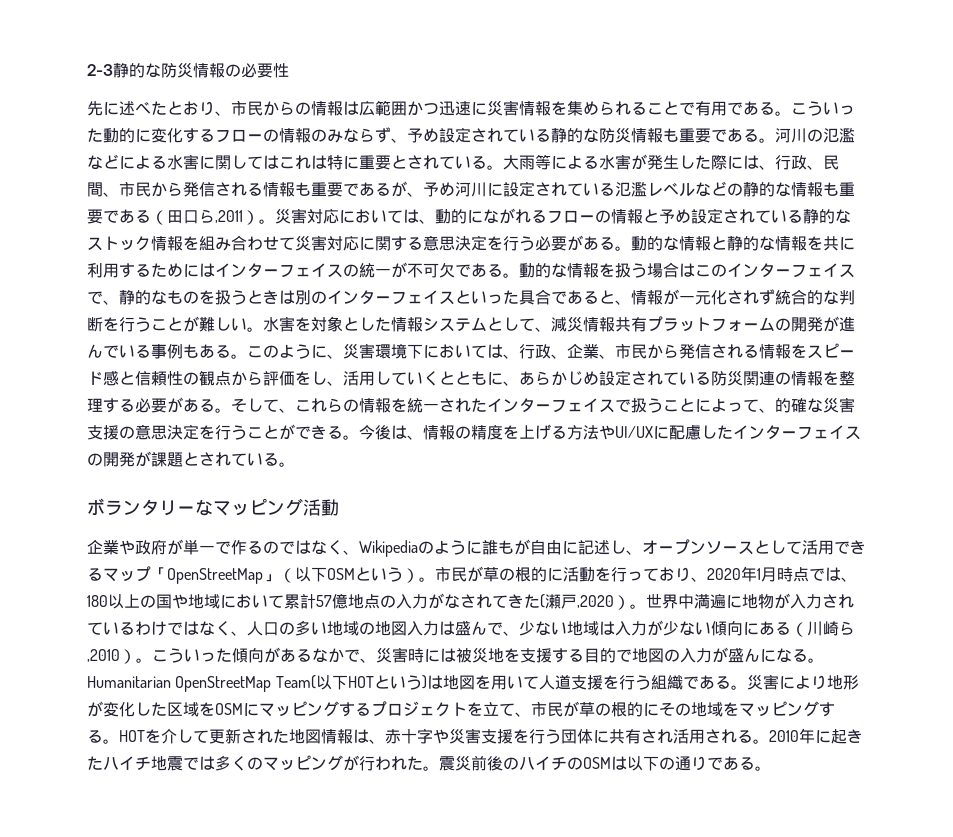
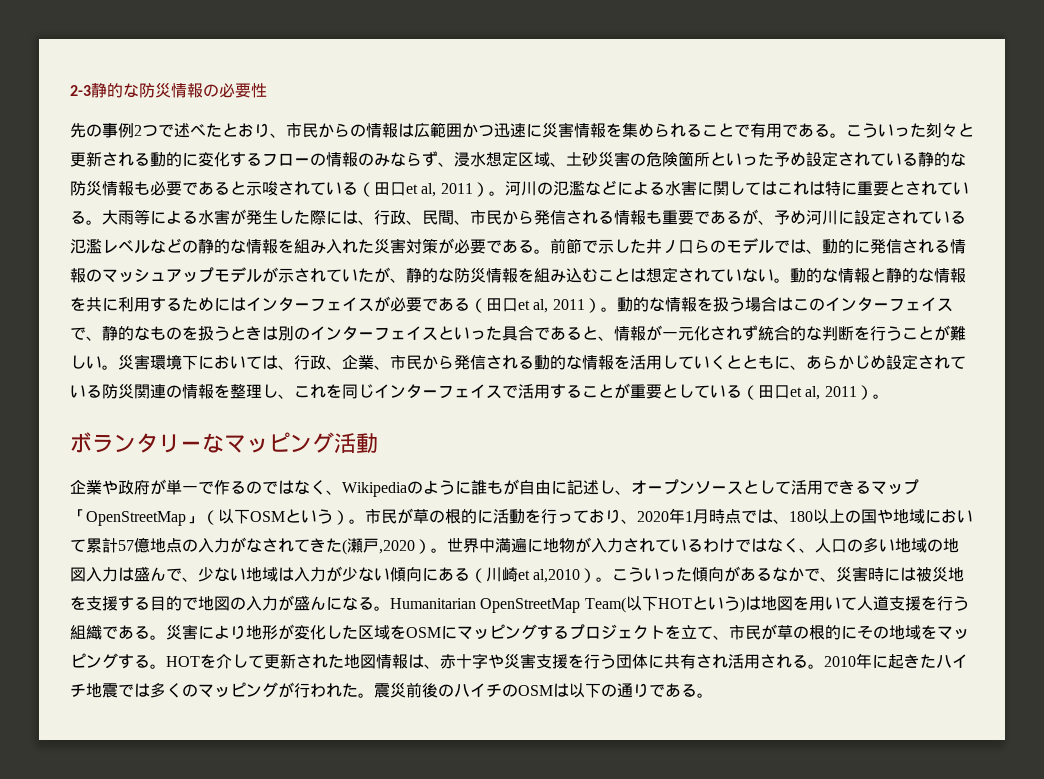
- 先に述べたとおり、市民からの情報は広範囲かつ迅速に災害情報を集められることで有用である。
+ 先の事例2つで述べたとおり、市民からの情報は広範囲かつ迅速に災害情報を集められることで有用である。
- こういった動的に変化するフローの情報のみならず、予め設定されている静的な防災情報も重要である。
+ こういった刻々と更新される動的に変化するフローの情報のみならず、浸水想定区域、土砂災害の危険箇所といった予め設定されている静的な防災情報も必要であると示唆されている（田口et al, 2011）。
- 大雨等による水害が発生した際には、行政、民間、市民から発信される情報も重要であるが、予め河川に設定されている氾濫レベルなどの静的な情報も重要である（田口ら,2011）。災害対応においては、動的にながれるフローの情報と予め設定されている静的なストック情報を組み合わせて災害対応に関する意思決定を行う必要がある。
+ 大雨等による水害が発生した際には、行政、民間、市民から発信される情報も重要であるが、予め河川に設定されている氾濫レベルなどの静的な情報を組み入れた災害対策が必要である。前節で示した井ノ口らのモデルでは、動的に発信される情報のマッシュアップモデルが示されていたが、静的な防災情報を組み込むことは想定されていない。
- 動的な情報と静的な情報を共に利用するためにはインターフェイスの統一が不可欠である。
+ 動的な情報と静的な情報を共に利用するためにはインターフェイスが必要である（田口et al, 2011）。
- 水害を対象とした情報システムとして、減災情報共有プラットフォームの開発が進んでいる事例もある。このように、災害環境下においては、行政、企業、市民から発信される情報をスピード感と信頼性の観点から評価をし、活用していくとともに、あらかじめ設定されている防災関連の情報を整理する必要がある。そして、これらの情報を統一されたインターフェイスで扱うことによって、的確な災害支援の意思決定を行うことができる。今後は、情報の精度を上げる方法やUI/UXに配慮したインターフェイスの開発が課題とされている。
+ 災害環境下においては、行政、企業、市民から発信される動的な情報を活用していくとともに、あらかじめ設定されている防災関連の情報を整理し、これを同じインターフェイスで活用することが重要としている（田口et al, 2011）。
- 世界中満遍に地物が入力されているわけではなく、人口の多い地域の地図入力は盛んで、少ない地域は入力が少ない傾向にある（川崎ら,2010）。
+ 世界中満遍に地物が入力されているわけではなく、人口の多い地域の地図入力は盛んで、少ない地域は入力が少ない傾向にある（川崎et al,2010）。

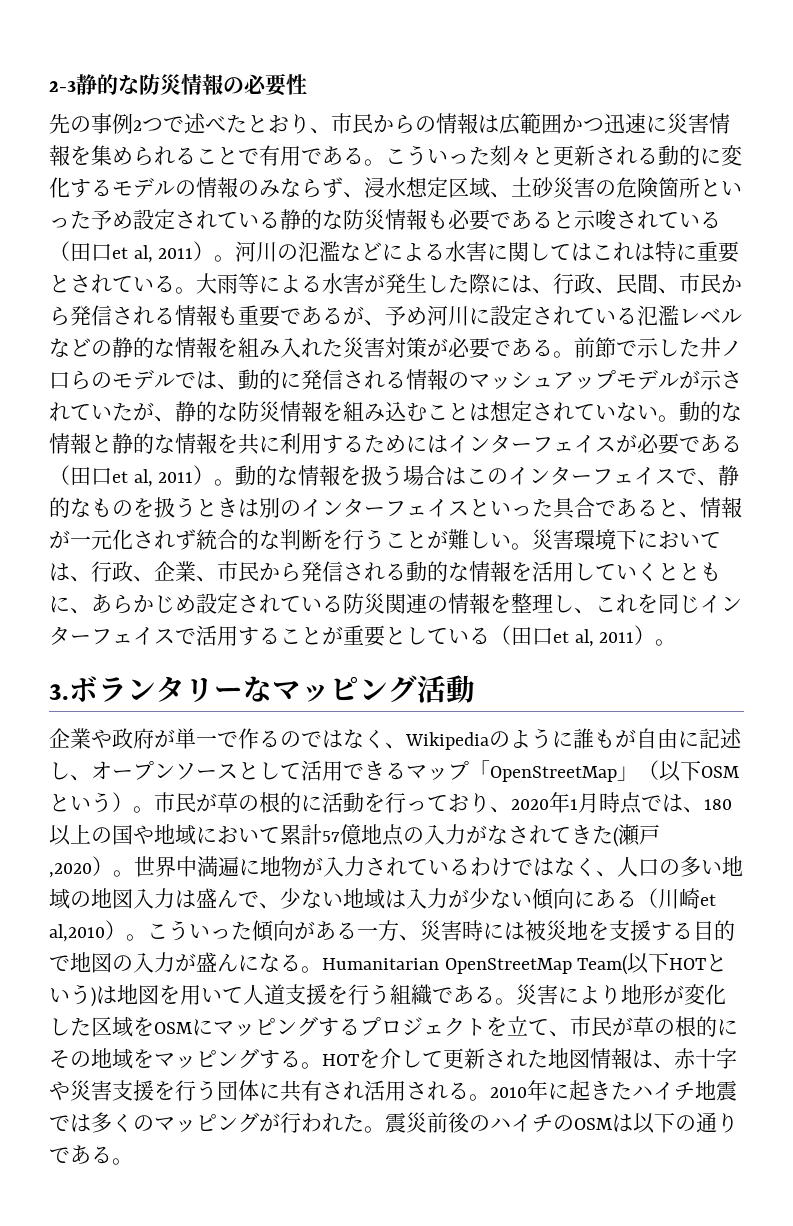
- こういった刻々と更新される動的に変化するフローの情報のみならず、浸水想定区域、土砂災害の危険箇所といった予め設定されている静的な防災情報も必要であると示唆されている（田口et al, 2011）。
+ こういった刻々と更新される動的に変化するモデルの情報のみならず、浸水想定区域、土砂災害の危険箇所といった予め設定されている静的な防災情報も必要であると示唆されている（田口et al, 2011）。
- ボランタリーなマッピング活動
+ 3.ボランタリーなマッピング活動
- こういった傾向があるなかで、災害時には被災地を支援する目的で地図の入力が盛んになる。
+ こういった傾向がある一方、災害時には被災地を支援する目的で地図の入力が盛んになる。

